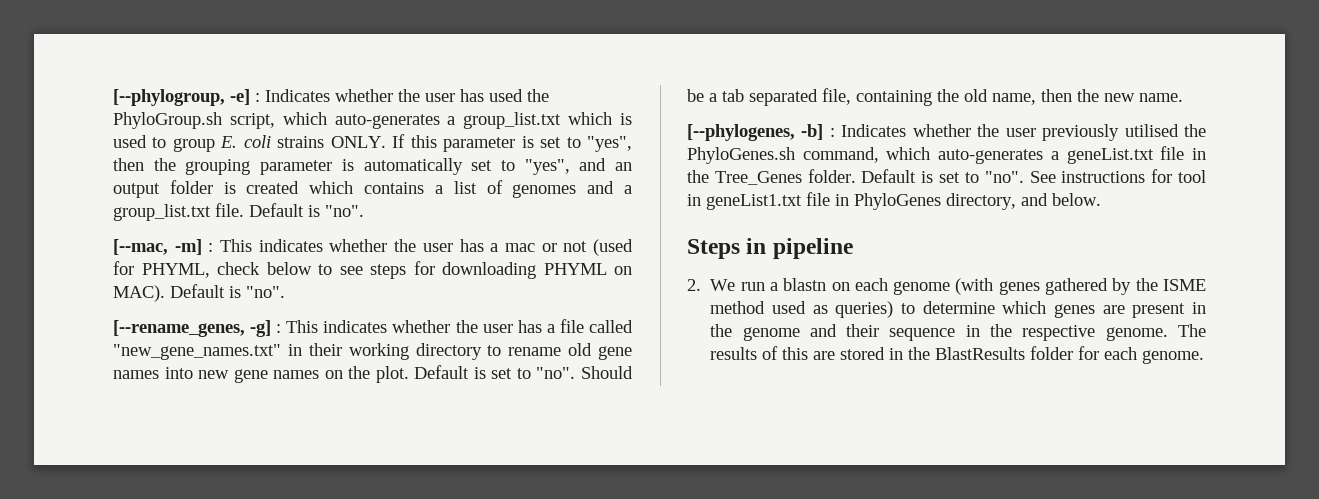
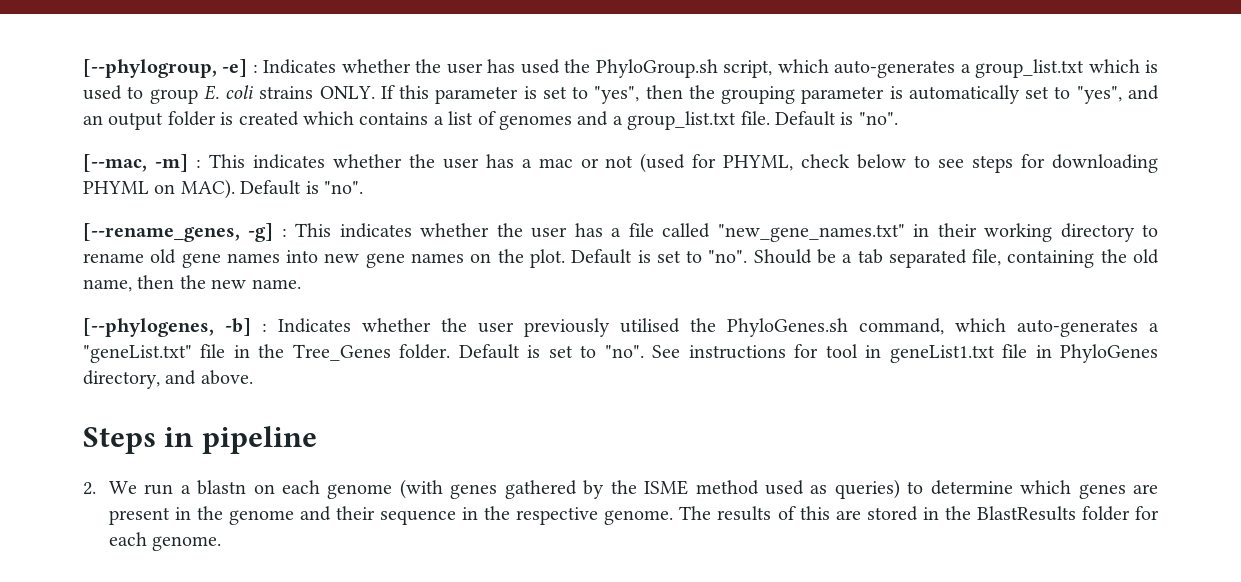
- [--phylogenes, -b] : Indicates whether the user previously utilised the PhyloGenes.sh command, which auto-generates a geneList.txt file in the Tree_Genes folder.
+ [--phylogenes, -b] : Indicates whether the user previously utilised the PhyloGenes.sh command, which auto-generates a "geneList.txt" file in the Tree_Genes folder.
- See instructions for tool in geneList1.txt file in PhyloGenes directory, and below.
+ See instructions for tool in geneList1.txt file in PhyloGenes directory, and above.

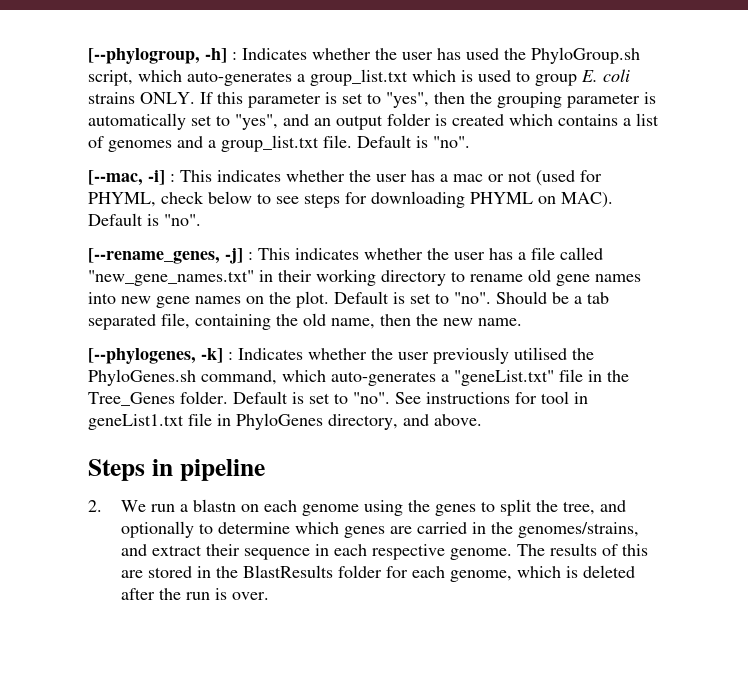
- [--phylogroup, -e] : Indicates whether the user has used the PhyloGroup.sh script, which auto-generates a group_list.txt which is used to group E. coli strains ONLY.
+ [--phylogroup, -h] : Indicates whether the user has used the PhyloGroup.sh script, which auto-generates a group_list.txt which is used to group E. coli strains ONLY.
- [--mac, -m] : This indicates whether the user has a mac or not (used for PHYML, check below to see steps for downloading PHYML on MAC).
+ [--mac, -i] : This indicates whether the user has a mac or not (used for PHYML, check below to see steps for downloading PHYML on MAC).
- [--rename_genes, -g] : This indicates whether the user has a file called "new_gene_names.txt" in their working directory to rename old gene names into new gene names on the plot.
+ [--rename_genes, -j] : This indicates whether the user has a file called "new_gene_names.txt" in their working directory to rename old gene names into new gene names on the plot.
- [--phylogenes, -b] : Indicates whether the user previously utilised the PhyloGenes.sh command, which auto-generates a "geneList.txt" file in the Tree_Genes folder.
+ [--phylogenes, -k] : Indicates whether the user previously utilised the PhyloGenes.sh command, which auto-generates a "geneList.txt" file in the Tree_Genes folder.
- 2. We run a blastn on each genome (with genes gathered by the ISME method used as queries) to determine which genes are present in the genome and their sequence in the respective genome.
+ 2. We run a blastn on each genome using the genes to split the tree, and optionally to determine which genes are carried in the genomes/strains, and extract their sequence in each respective genome.
- The results of this are stored in the BlastResults folder for each genome.
+ The results of this are stored in the BlastResults folder for each genome, which is deleted after the run is over.

